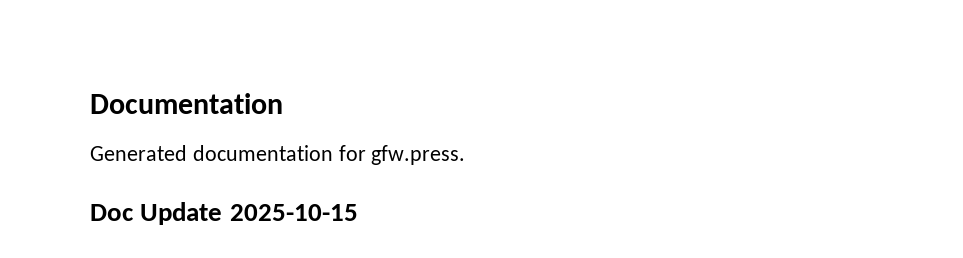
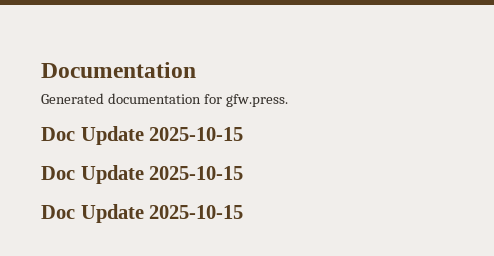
  Generated documentation for gfw.press.
+ Doc Update 2025-10-15
+ Doc Update 2025-10-15

